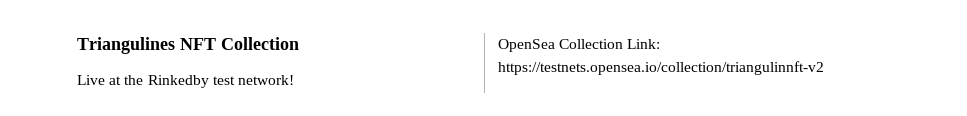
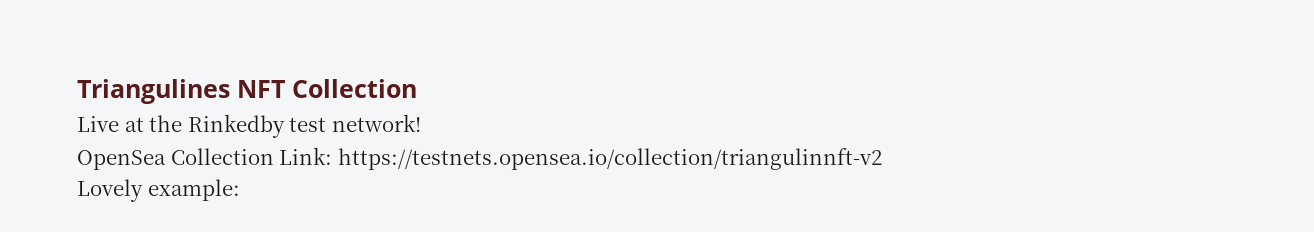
+ Lovely example:

